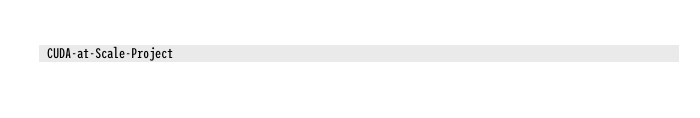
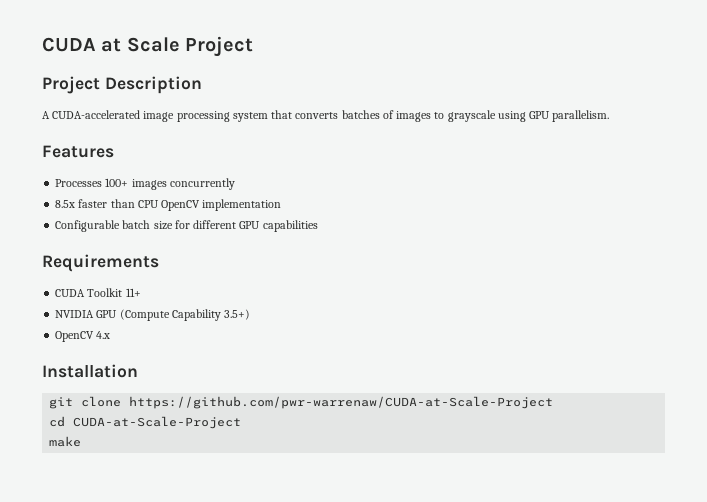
- CUDA-at-Scale-Project
+ CUDA at Scale Project
+ Project Description
+ A CUDA-accelerated image processing system that converts batches of images to grayscale using GPU parallelism.
+ Features
+ Processes 100+ images concurrently
+ 8.5x faster than CPU OpenCV implementation
+ Configurable batch size for different GPU capabilities
+ Requirements
+ CUDA Toolkit 11+
+ NVIDIA GPU (Compute Capability 3.5+)
+ OpenCV 4.x
+ Installation
+ git clone https://github.com/pwr-warrenaw/CUDA-at-Scale-Project
+ cd CUDA-at-Scale-Project
+ make

